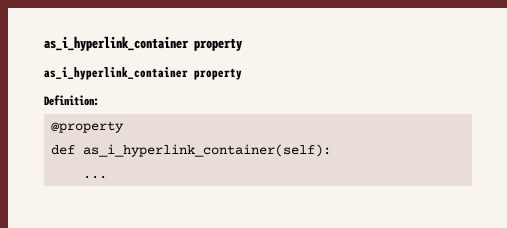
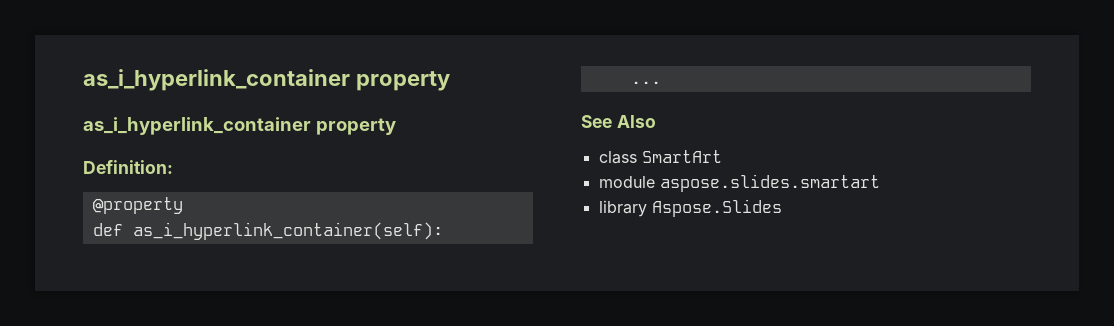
+ See Also
+ class SmartArt
+ module aspose.slides.smartart
+ library Aspose.Slides

